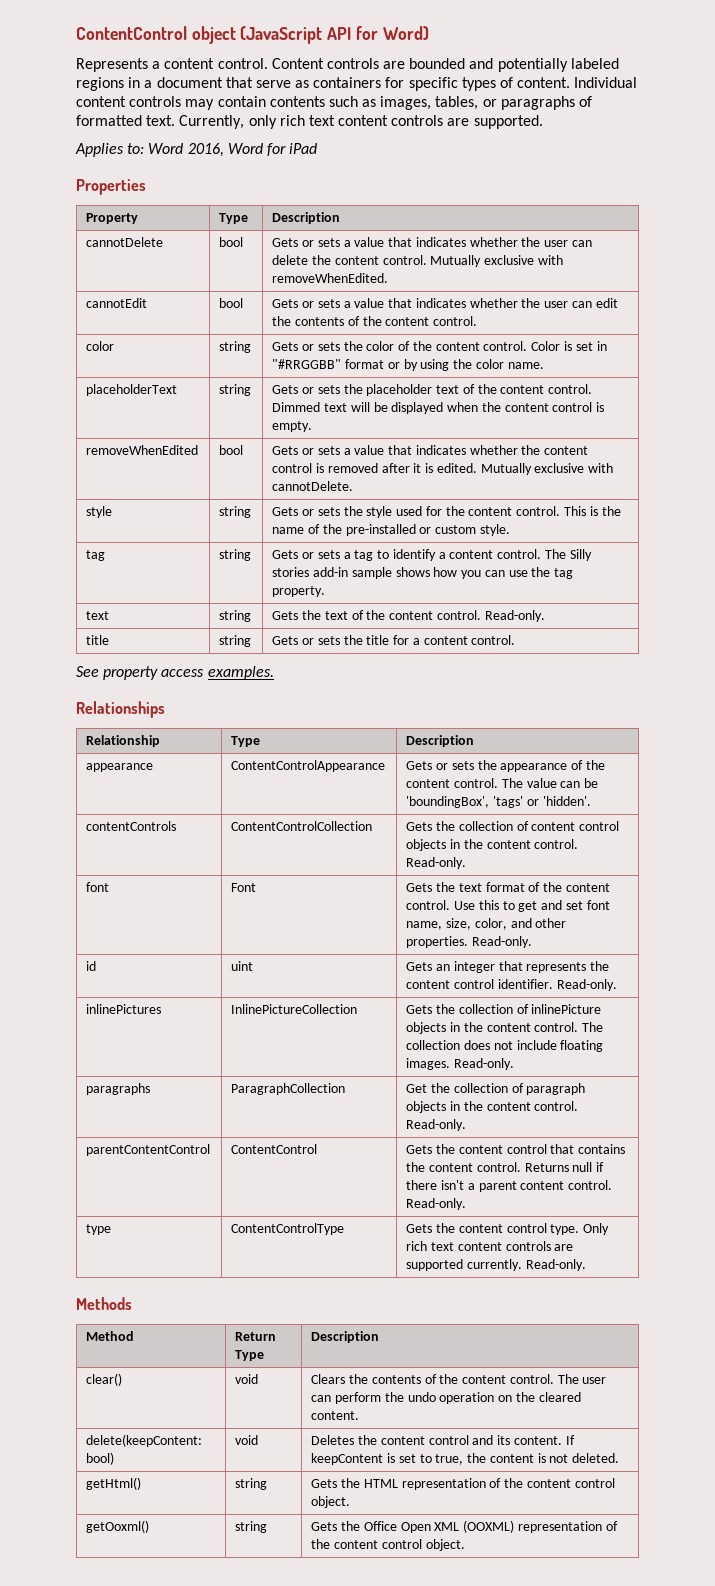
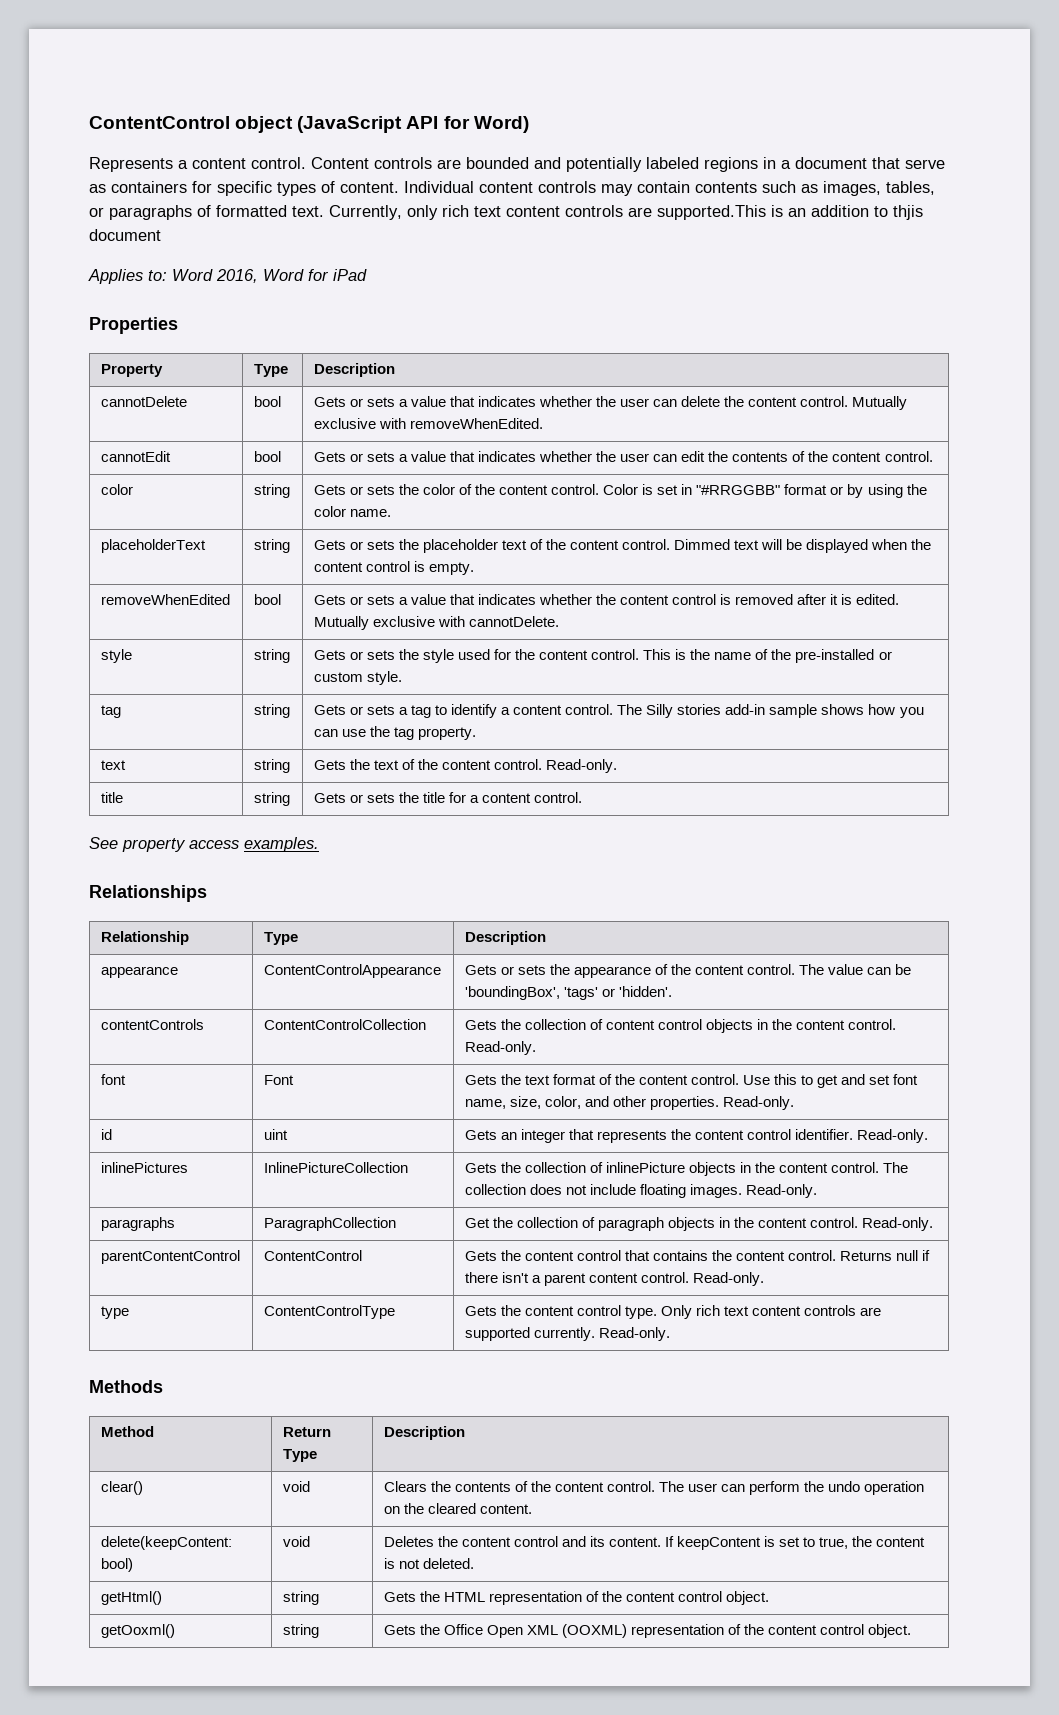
- Currently, only rich text content controls are supported.
+ Currently, only rich text content controls are supported.This is an addition to thjis document

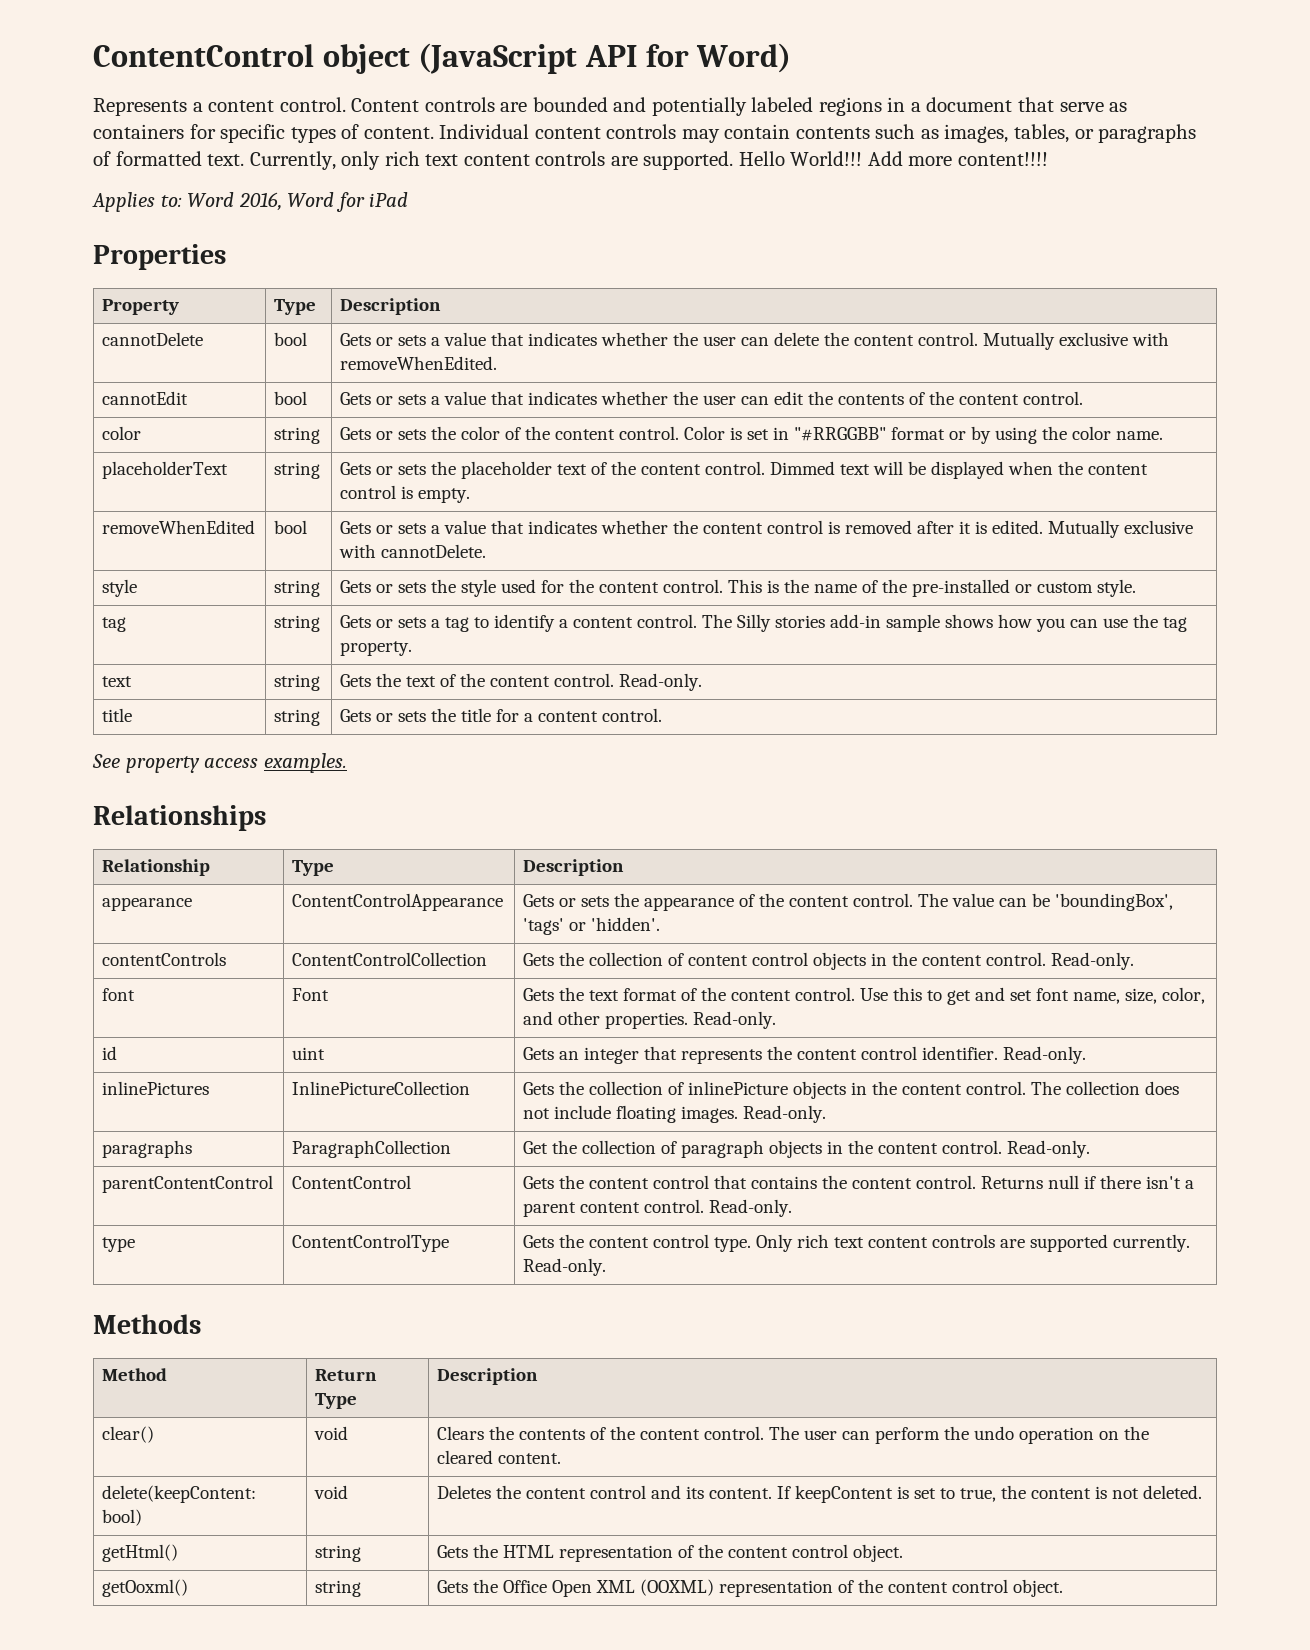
- Currently, only rich text content controls are supported.This is an addition to thjis document
+ Currently, only rich text content controls are supported. Hello World!!! Add more content!!!!

